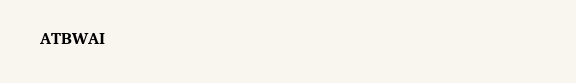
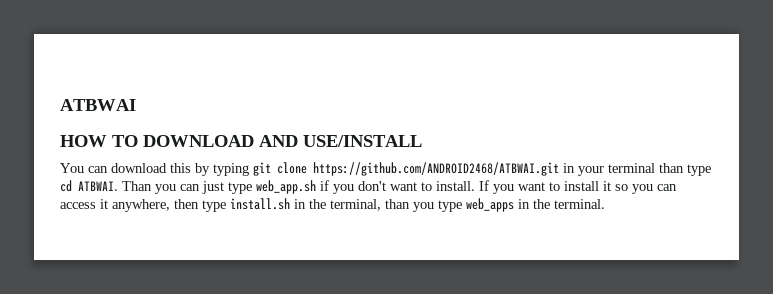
+ HOW TO DOWNLOAD AND USE/INSTALL
+ You can download this by typing git clone https://github.com/ANDROID2468/ATBWAI.git in your terminal than type cd ATBWAI. Than you can just type web_app.sh if you don't want to install. If you want to install it so you can access it anywhere, then type install.sh in the terminal, than you type web_apps in the terminal.

